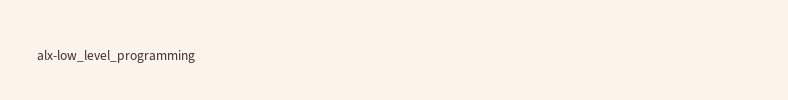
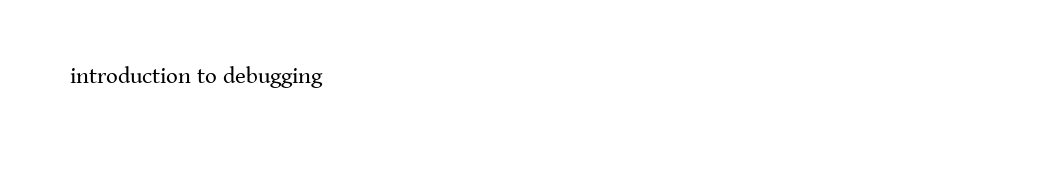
- alx-low_level_programming
+ introduction to debugging

